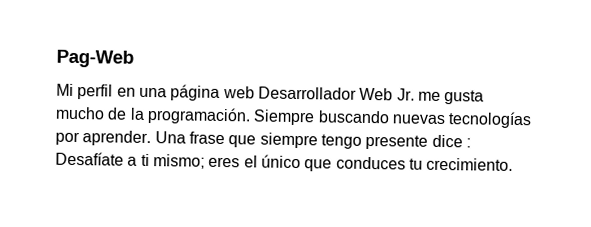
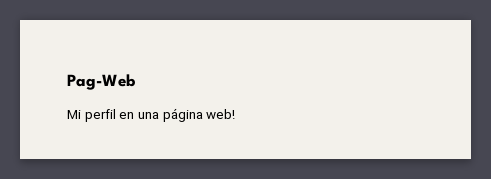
- Mi perfil en una página web Desarrollador Web Jr. me gusta mucho de la programación. Siempre buscando nuevas tecnologías por aprender. Una frase que siempre tengo presente dice : Desafíate a ti mismo; eres el único que conduces tu crecimiento.
+ Mi perfil en una página web!

